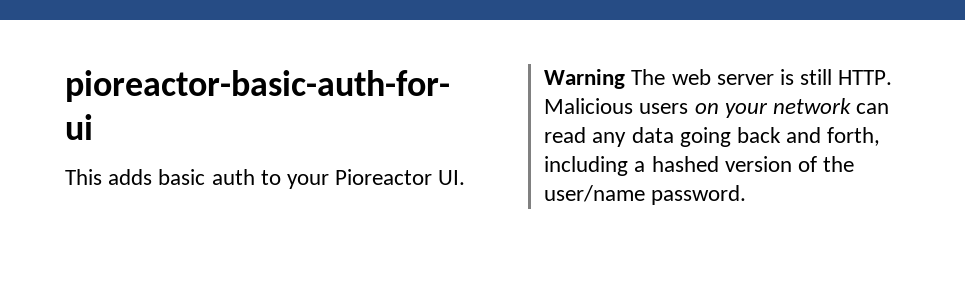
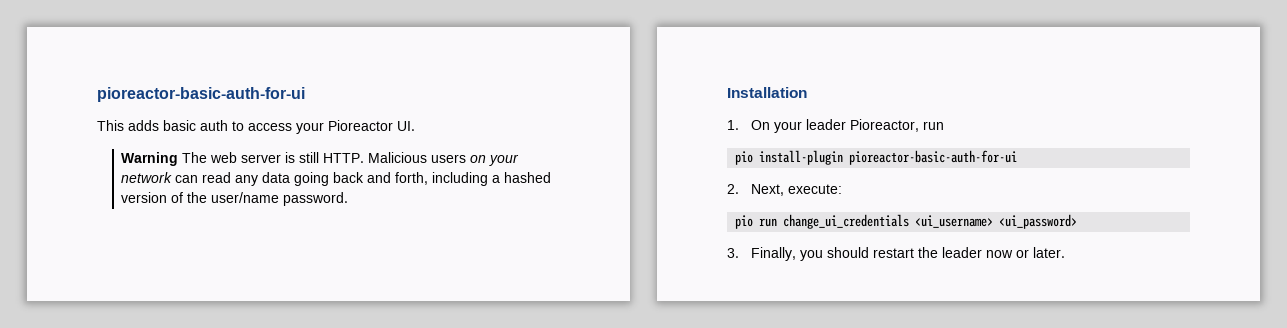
- This adds basic auth to your Pioreactor UI.
+ This adds basic auth to access your Pioreactor UI.
+ Installation
+ 1. On your leader Pioreactor, run
+ pio install-plugin pioreactor-basic-auth-for-ui
+ 2. Next, execute:
+ pio run change_ui_credentials <ui_username> <ui_password>
+ 3. Finally, you should restart the leader now or later.

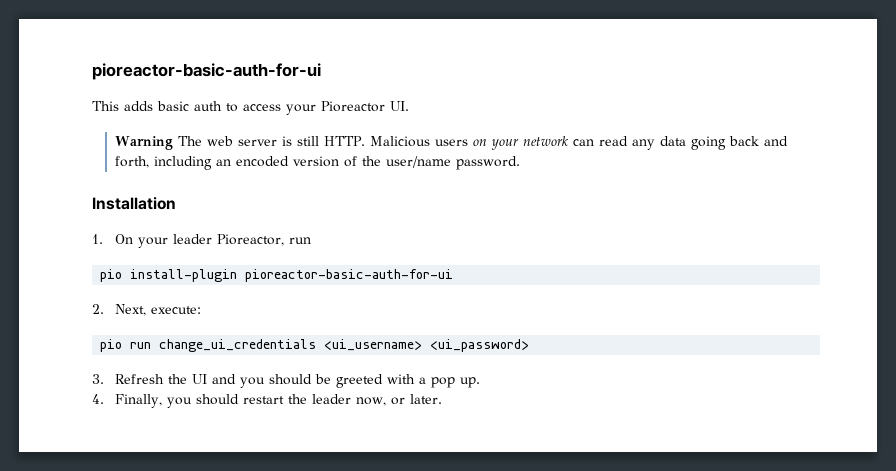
- Malicious users on your network can read any data going back and forth, including a hashed version of the user/name password.
+ Malicious users on your network can read any data going back and forth, including an encoded version of the user/name password.
- 3. Finally, you should restart the leader now or later.
+ 3. Refresh the UI and you should be greeted with a pop up.
+ 4. Finally, you should restart the leader now, or later.

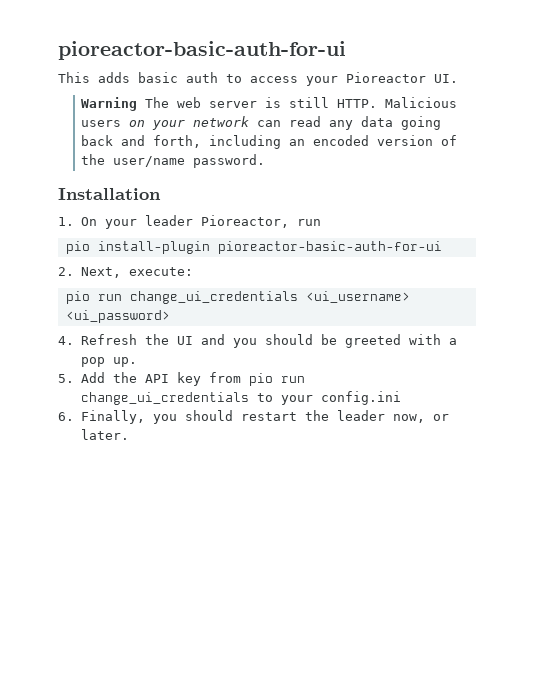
- 3. Refresh the UI and you should be greeted with a pop up.
+ 4. Refresh the UI and you should be greeted with a pop up.
- 4. Finally, you should restart the leader now, or later.
+ 5. Add the API key from pio run change_ui_credentials to your config.ini
+ 6. Finally, you should restart the leader now, or later.

